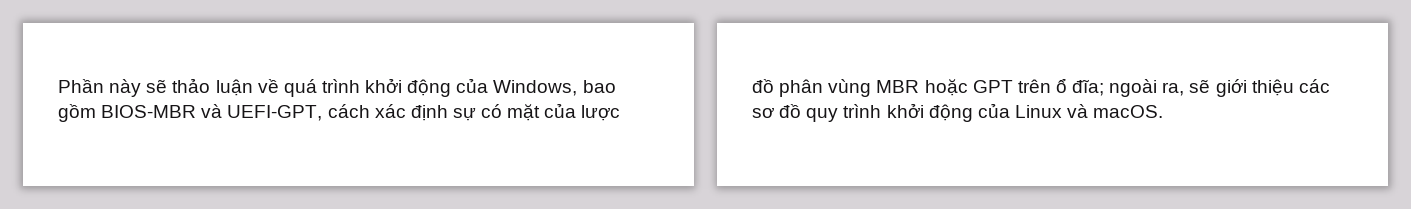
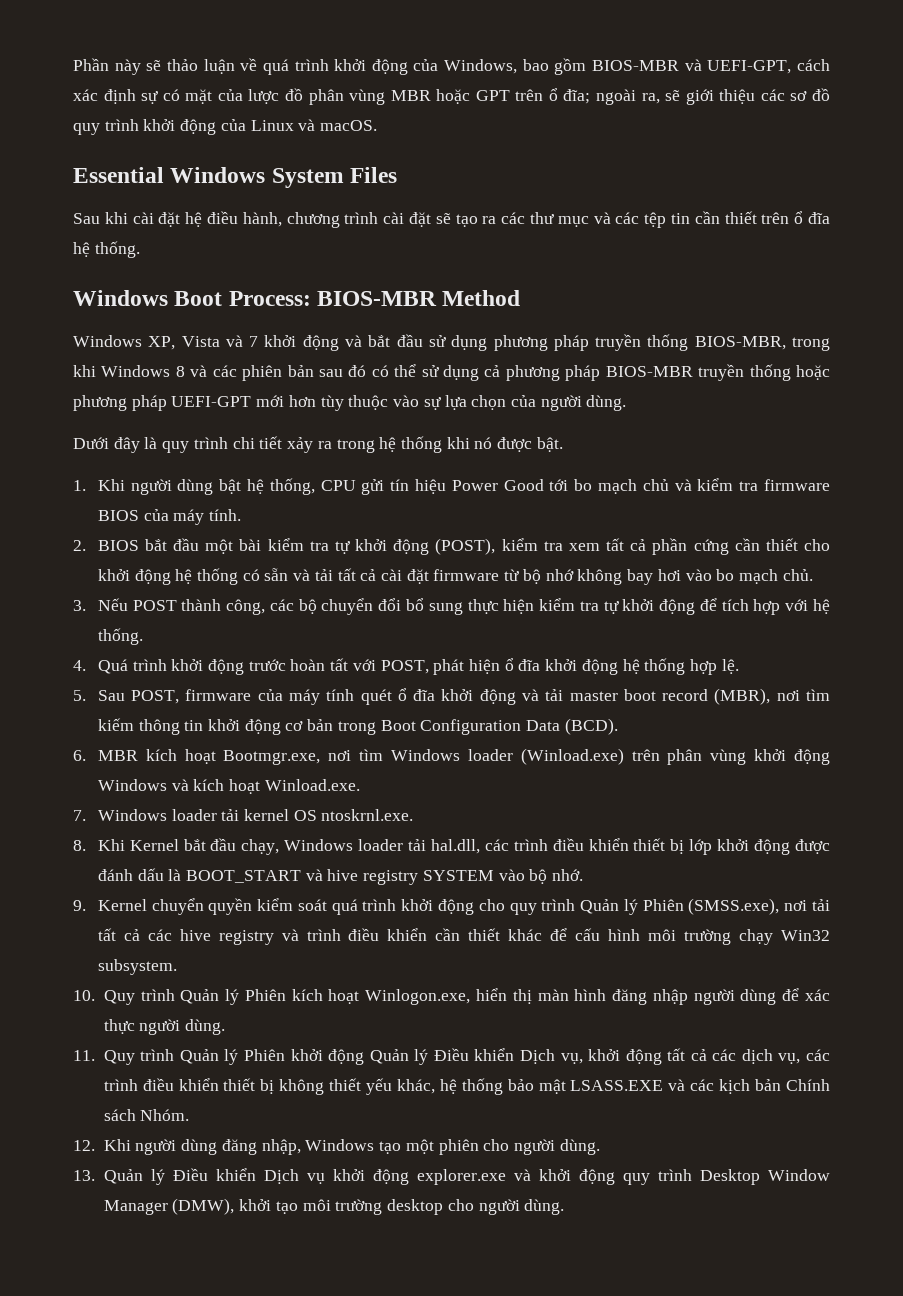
+ Essential Windows System Files
+ Sau khi cài đặt hệ điều hành, chương trình cài đặt sẽ tạo ra các thư mục và các tệp tin cần thiết trên ổ đĩa hệ thống.
+ Windows Boot Process: BIOS-MBR Method
+ Windows XP, Vista và 7 khởi động và bắt đầu sử dụng phương pháp truyền thống BIOS-MBR, trong khi Windows 8 và các phiên bản sau đó có thể sử dụng cả phương pháp BIOS-MBR truyền thống hoặc phương pháp UEFI-GPT mới hơn tùy thuộc vào sự lựa chọn của người dùng.
+ Dưới đây là quy trình chi tiết xảy ra trong hệ thống khi nó được bật.
+ 1. Khi người dùng bật hệ thống, CPU gửi tín hiệu Power Good tới bo mạch chủ và kiểm tra firmware BIOS của máy tính.
+ 2. BIOS bắt đầu một bài kiểm tra tự khởi động (POST), kiểm tra xem tất cả phần cứng cần thiết cho khởi động hệ thống có sẵn và tải tất cả cài đặt firmware từ bộ nhớ không bay hơi vào bo mạch chủ.
+ 3. Nếu POST thành công, các bộ chuyển đổi bổ sung thực hiện kiểm tra tự khởi động để tích hợp với hệ thống.
+ 4. Quá trình khởi động trước hoàn tất với POST, phát hiện ổ đĩa khởi động hệ thống hợp lệ.
+ 5. Sau POST, firmware của máy tính quét ổ đĩa khởi động và tải master boot record (MBR), nơi tìm kiếm thông tin khởi động cơ bản trong Boot Configuration Data (BCD).
+ 6. MBR kích hoạt Bootmgr.exe, nơi tìm Windows loader (Winload.exe) trên phân vùng khởi động Windows và kích hoạt Winload.exe.
+ 7. Windows loader tải kernel OS ntoskrnl.exe.
+ 8. Khi Kernel bắt đầu chạy, Windows loader tải hal.dll, các trình điều khiển thiết bị lớp khởi động được đánh dấu là BOOT_START và hive registry SYSTEM vào bộ nhớ.
+ 9. Kernel chuyển quyền kiểm soát quá trình khởi động cho quy trình Quản lý Phiên (SMSS.exe), nơi tải tất cả các hive registry và trình điều khiển cần thiết khác để cấu hình môi trường chạy Win32 subsystem.
+ 10. Quy trình Quản lý Phiên kích hoạt Winlogon.exe, hiển thị màn hình đăng nhập người dùng để xác thực người dùng.
+ 11. Quy trình Quản lý Phiên khởi động Quản lý Điều khiển Dịch vụ, khởi động tất cả các dịch vụ, các trình điều khiển thiết bị không thiết yếu khác, hệ thống bảo mật LSASS.EXE và các kịch bản Chính sách Nhóm.
+ 12. Khi người dùng đăng nhập, Windows tạo một phiên cho người dùng.
+ 13. Quản lý Điều khiển Dịch vụ khởi động explorer.exe và khởi động quy trình Desktop Window Manager (DMW), khởi tạo môi trường desktop cho người dùng.

